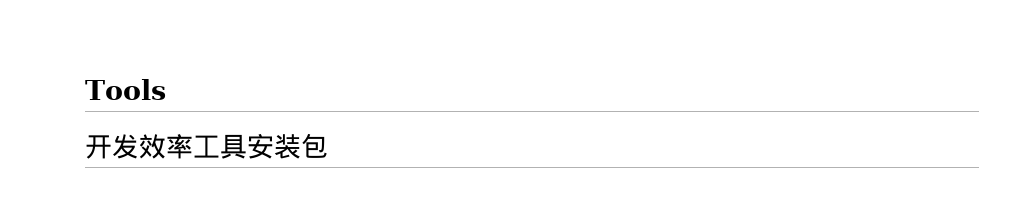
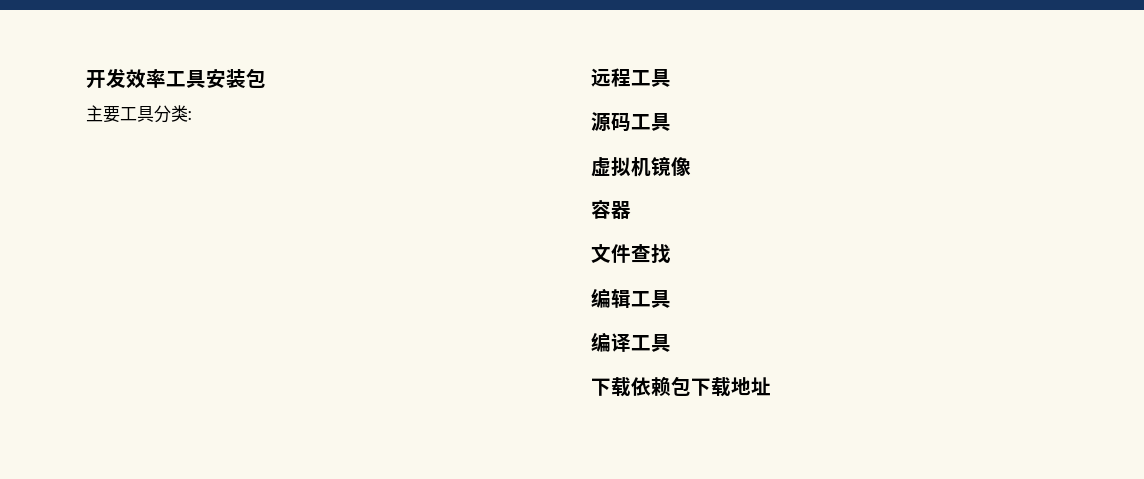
- Tools
+ 主要工具分类:
+ 远程工具
+ 源码工具
+ 虚拟机镜像
+ 容器
+ 文件查找
+ 编辑工具
+ 编译工具
+ 下载依赖包下载地址

